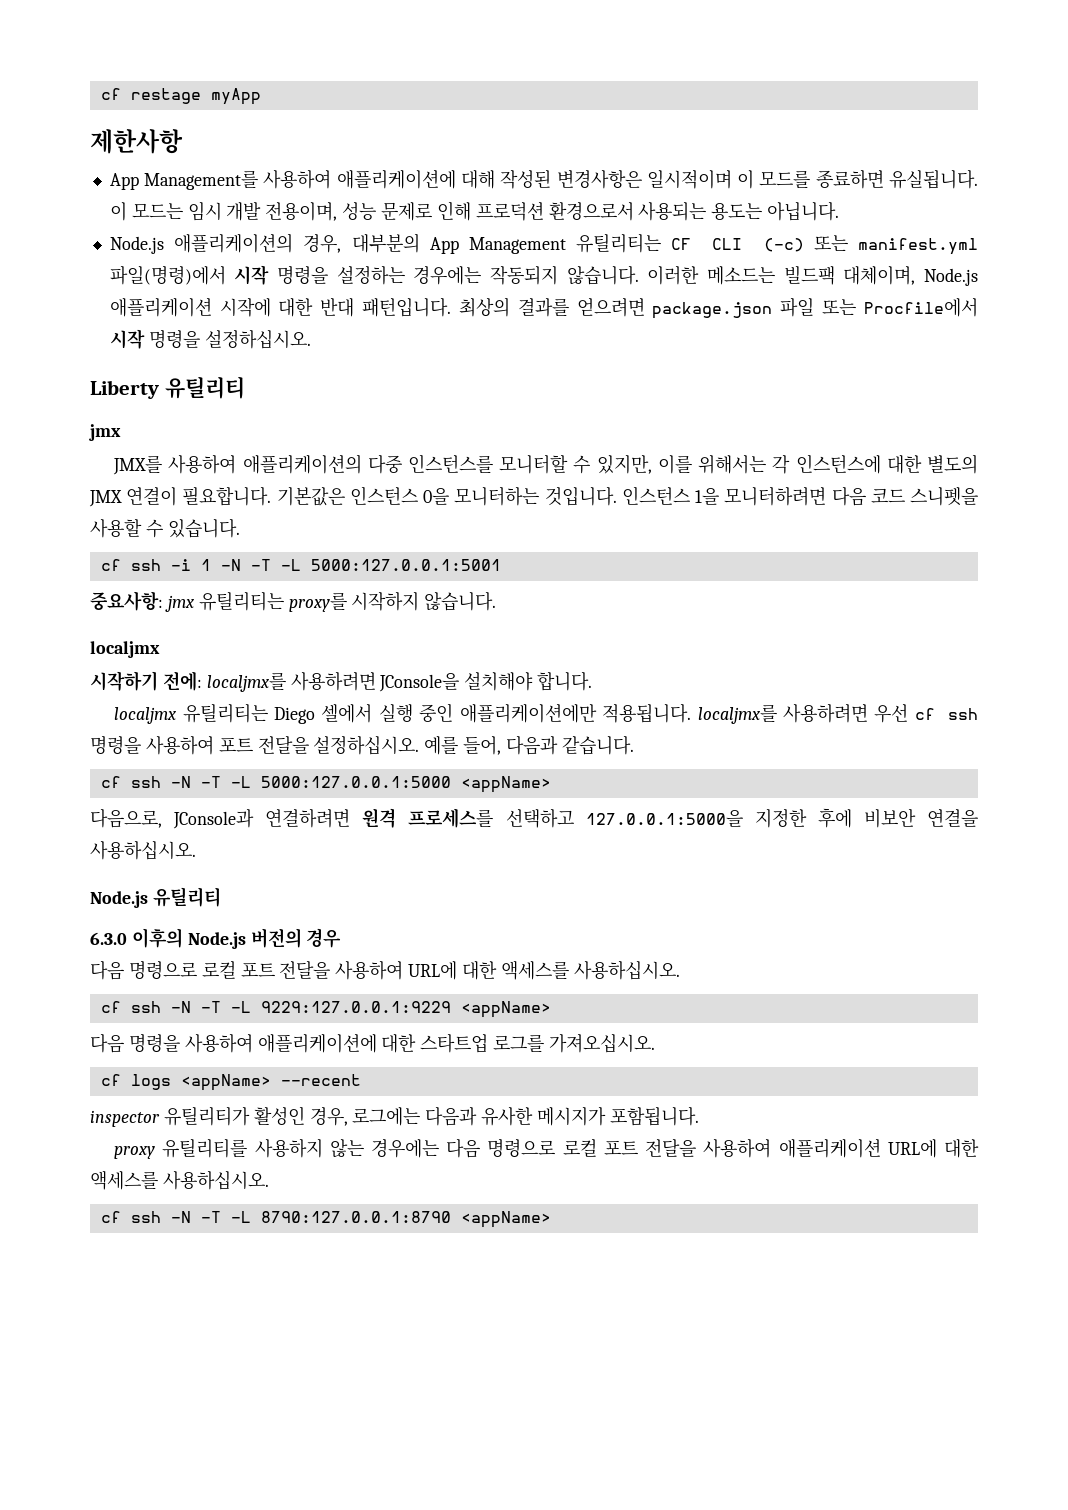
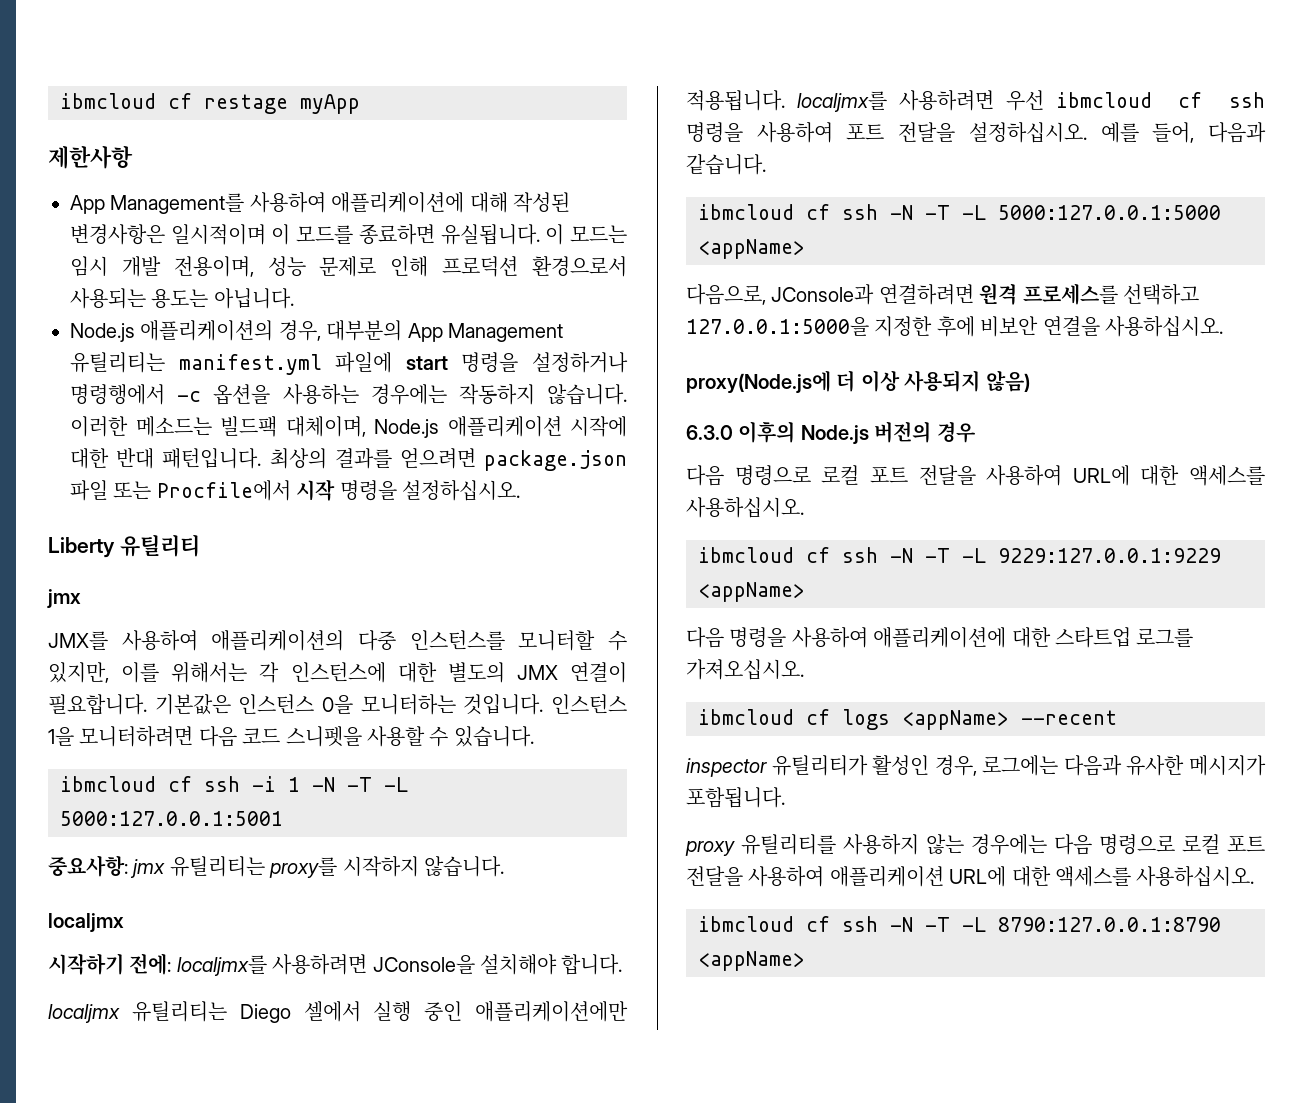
- cf restage myApp
+ ibmcloud cf restage myApp
- Node.js 애플리케이션의 경우, 대부분의 App Management 유틸리티는 CF CLI (-c) 또는 manifest.yml 파일(명령)에서 시작 명령을 설정하는 경우에는 작동되지 않습니다.
+ Node.js 애플리케이션의 경우, 대부분의 App Management 유틸리티는 manifest.yml 파일에 start 명령을 설정하거나 명령행에서 -c 옵션을 사용하는 경우에는 작동하지 않습니다.
- cf ssh -i 1 -N -T -L 5000:127.0.0.1:5001
+ ibmcloud cf ssh -i 1 -N -T -L 5000:127.0.0.1:5001
- localjmx 유틸리티는 Diego 셀에서 실행 중인 애플리케이션에만 적용됩니다. localjmx를 사용하려면 우선 cf ssh 명령을 사용하여 포트 전달을 설정하십시오.
+ localjmx 유틸리티는 Diego 셀에서 실행 중인 애플리케이션에만 적용됩니다. localjmx를 사용하려면 우선 ibmcloud cf ssh 명령을 사용하여 포트 전달을 설정하십시오.
- cf ssh -N -T -L 5000:127.0.0.1:5000 <appName>
+ ibmcloud cf ssh -N -T -L 5000:127.0.0.1:5000 <appName>
- Node.js 유틸리티
+ proxy(Node.js에 더 이상 사용되지 않음)
- cf ssh -N -T -L 9229:127.0.0.1:9229 <appName>
+ ibmcloud cf ssh -N -T -L 9229:127.0.0.1:9229 <appName>
- cf logs <appName> --recent
+ ibmcloud cf logs <appName> --recent
- cf ssh -N -T -L 8790:127.0.0.1:8790 <appName>
+ ibmcloud cf ssh -N -T -L 8790:127.0.0.1:8790 <appName>

